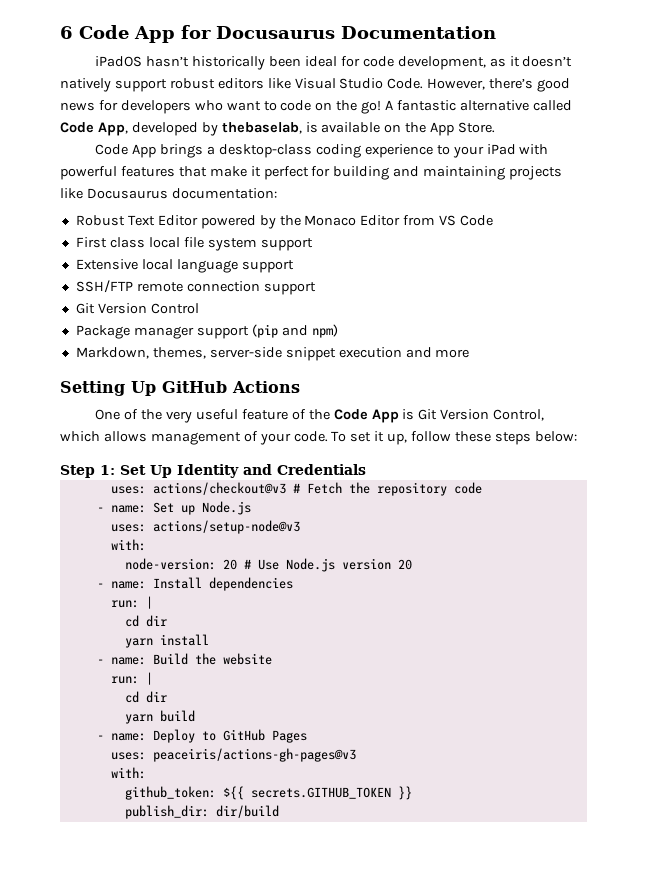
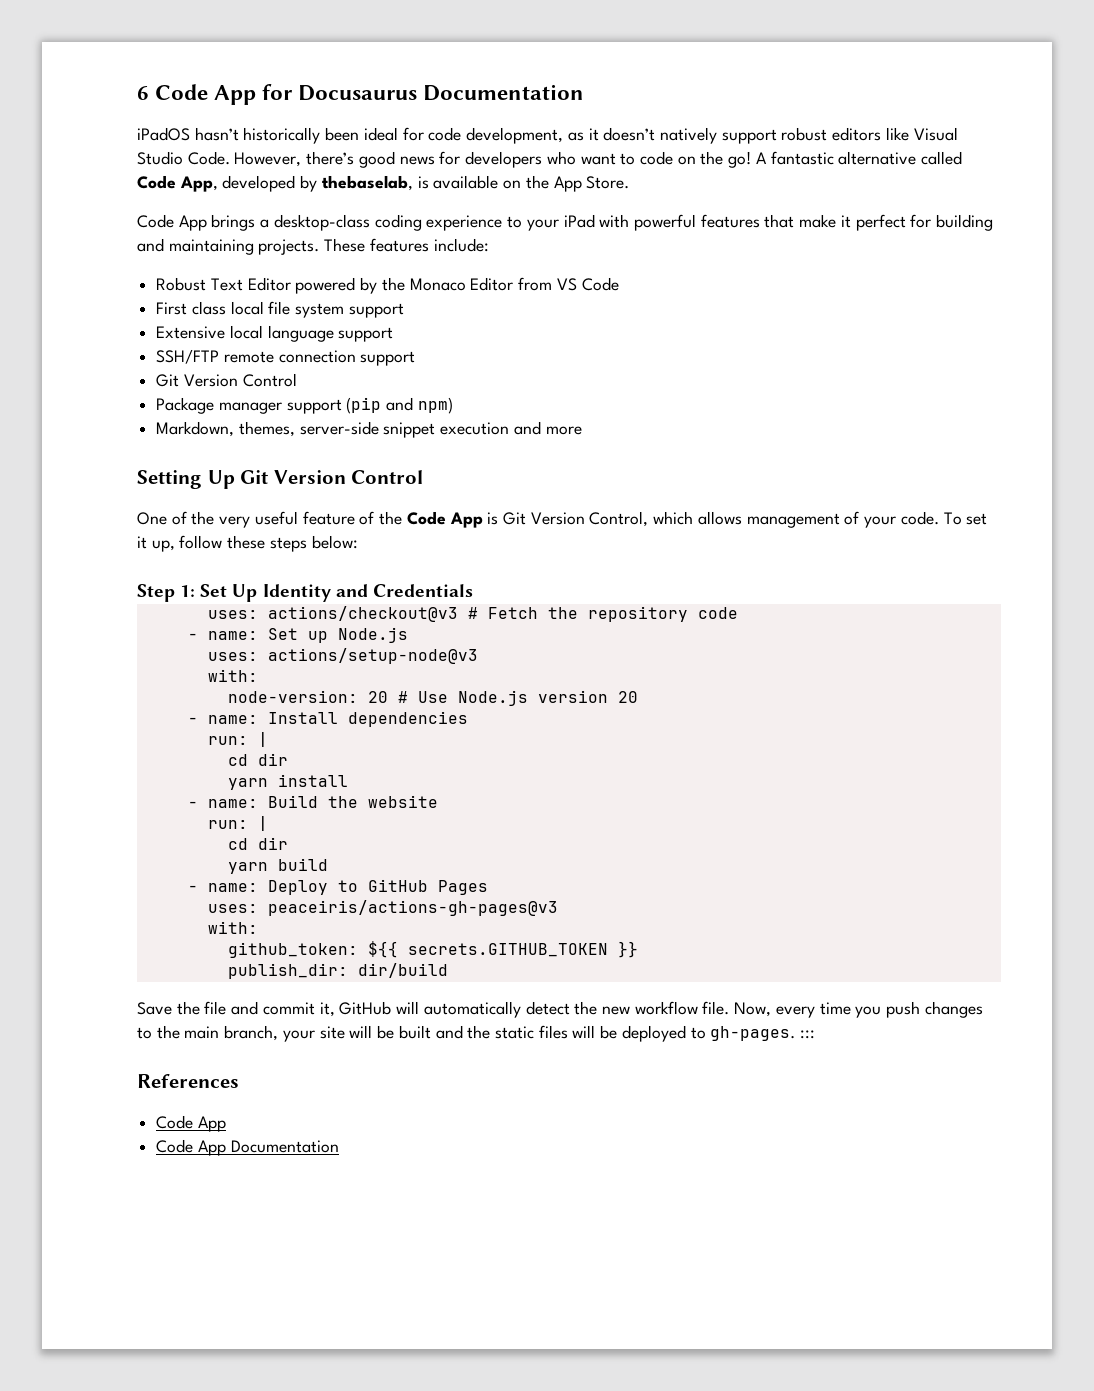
- Code App brings a desktop-class coding experience to your iPad with powerful features that make it perfect for building and maintaining projects like Docusaurus documentation:
+ Code App brings a desktop-class coding experience to your iPad with powerful features that make it perfect for building and maintaining projects. These features include:
- Setting Up GitHub Actions
+ Setting Up Git Version Control
+ Save the file and commit it, GitHub will automatically detect the new workflow file. Now, every time you push changes to the main branch, your site will be built and the static files will be deployed to gh-pages. :::
+ References
+ Code App
+ Code App Documentation

